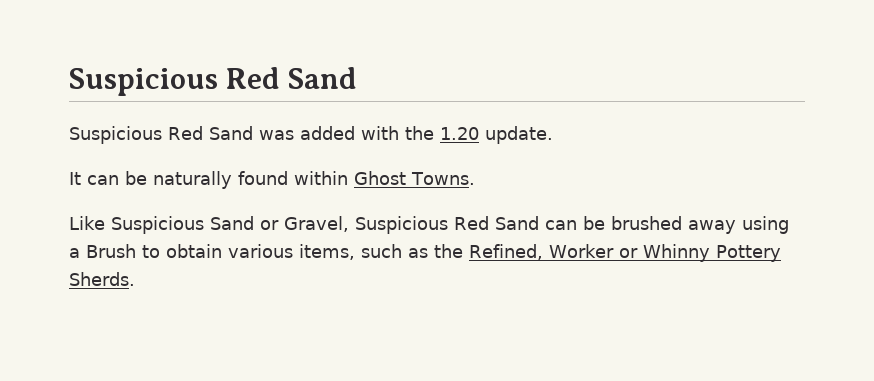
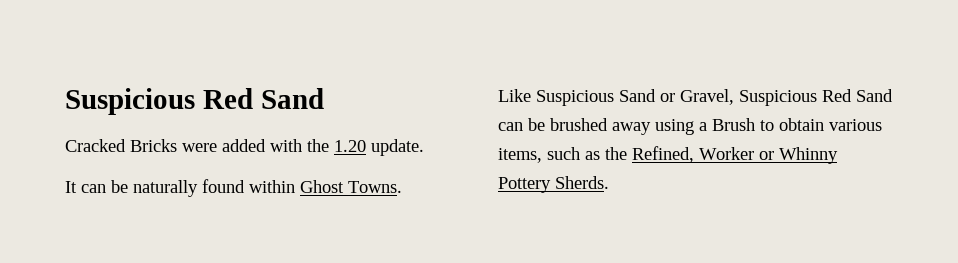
- Suspicious Red Sand was added with the 1.20 update.
+ Cracked Bricks were added with the 1.20 update.

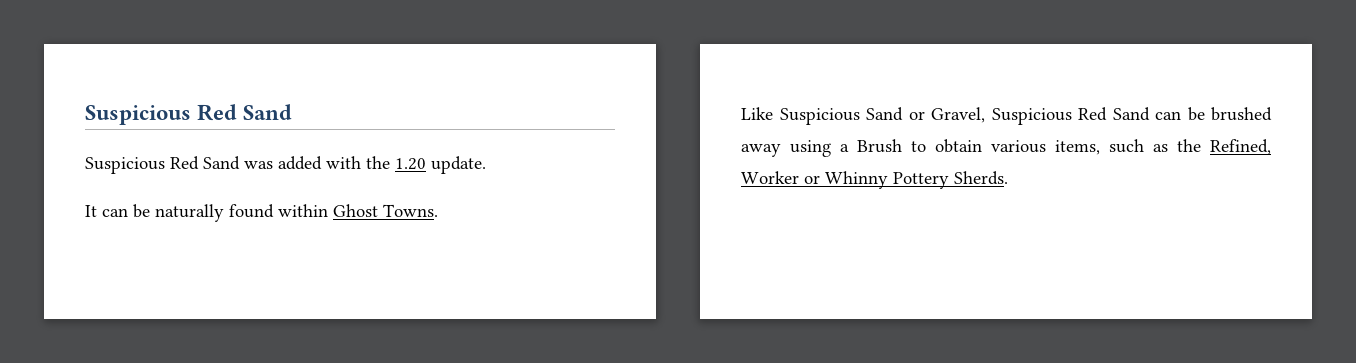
- Cracked Bricks were added with the 1.20 update.
+ Suspicious Red Sand was added with the 1.20 update.

